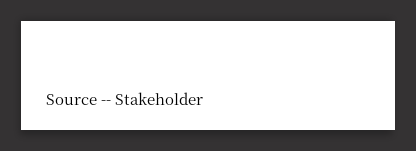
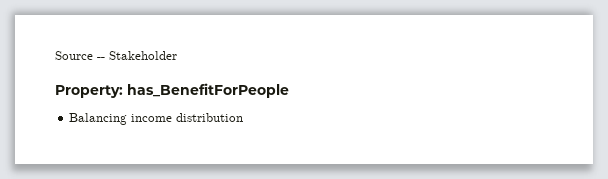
+ Property: has_BenefitForPeople
+ Balancing income distribution

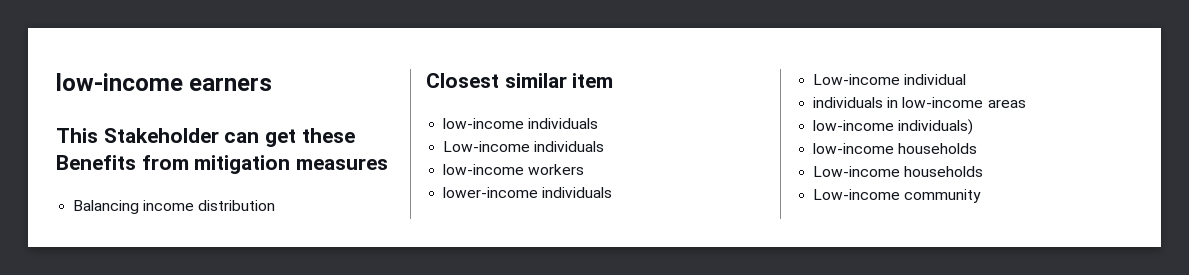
- Source -- Stakeholder
- Property: has_BenefitForPeople
+ low-income earners
+ This Stakeholder can get these Benefits from mitigation measures
  Balancing income distribution
+ Closest similar item
+ low-income individuals
+ Low-income individuals
+ low-income workers
+ lower-income individuals
+ Low-income individual
+ individuals in low-income areas
+ low-income individuals)
+ low-income households
+ Low-income households
+ Low-income community

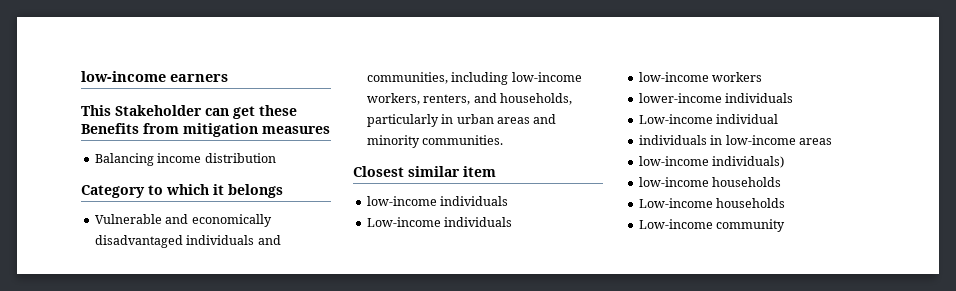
+ Category to which it belongs
+ Vulnerable and economically disadvantaged individuals and communities, including low-income workers, renters, and households, particularly in urban areas and minority communities.

